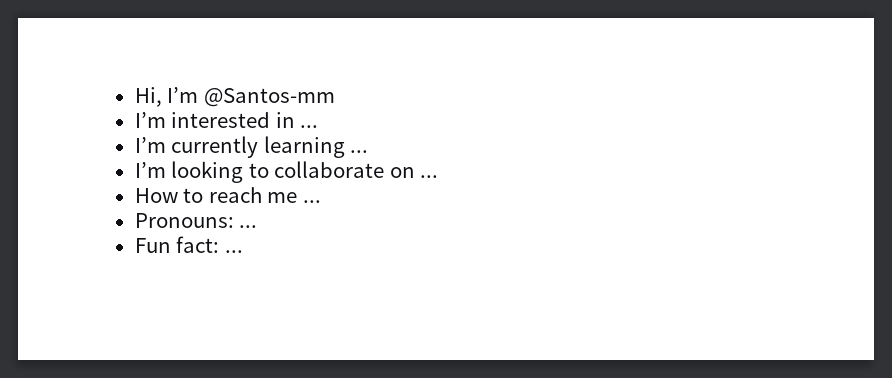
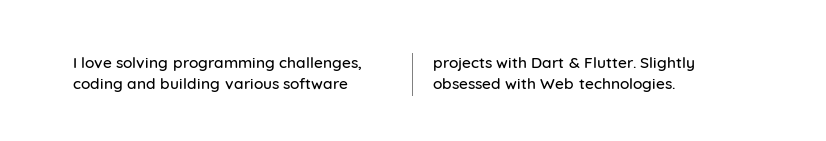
- Hi, I’m @Santos-mm
- I’m interested in ...
- I’m currently learning ...
- I’m looking to collaborate on ...
- How to reach me ...
- Pronouns: ...
- Fun fact: ...
+ I love solving programming challenges, coding and building various software projects with Dart & Flutter. Slightly obsessed with Web technologies.

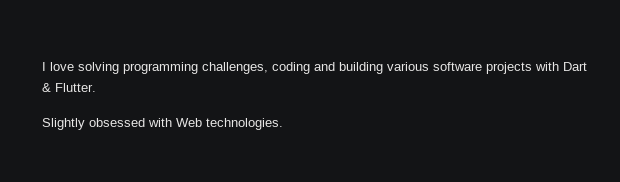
- I love solving programming challenges, coding and building various software projects with Dart & Flutter. Slightly obsessed with Web technologies.
+ I love solving programming challenges, coding and building various software projects with Dart & Flutter.
+ Slightly obsessed with Web technologies.

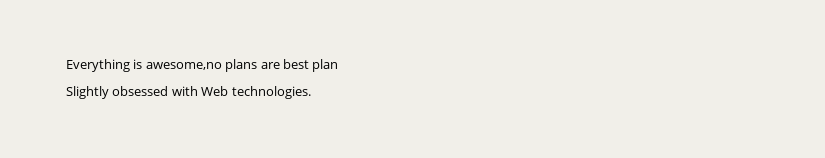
- I love solving programming challenges, coding and building various software projects with Dart & Flutter.
+ Everything is awesome,no plans are best plan

